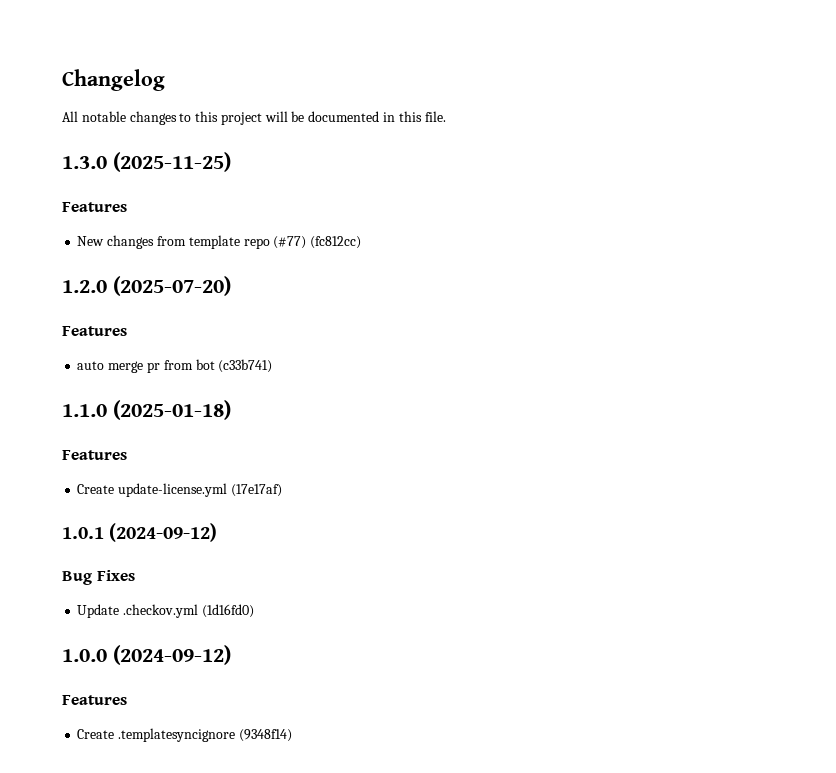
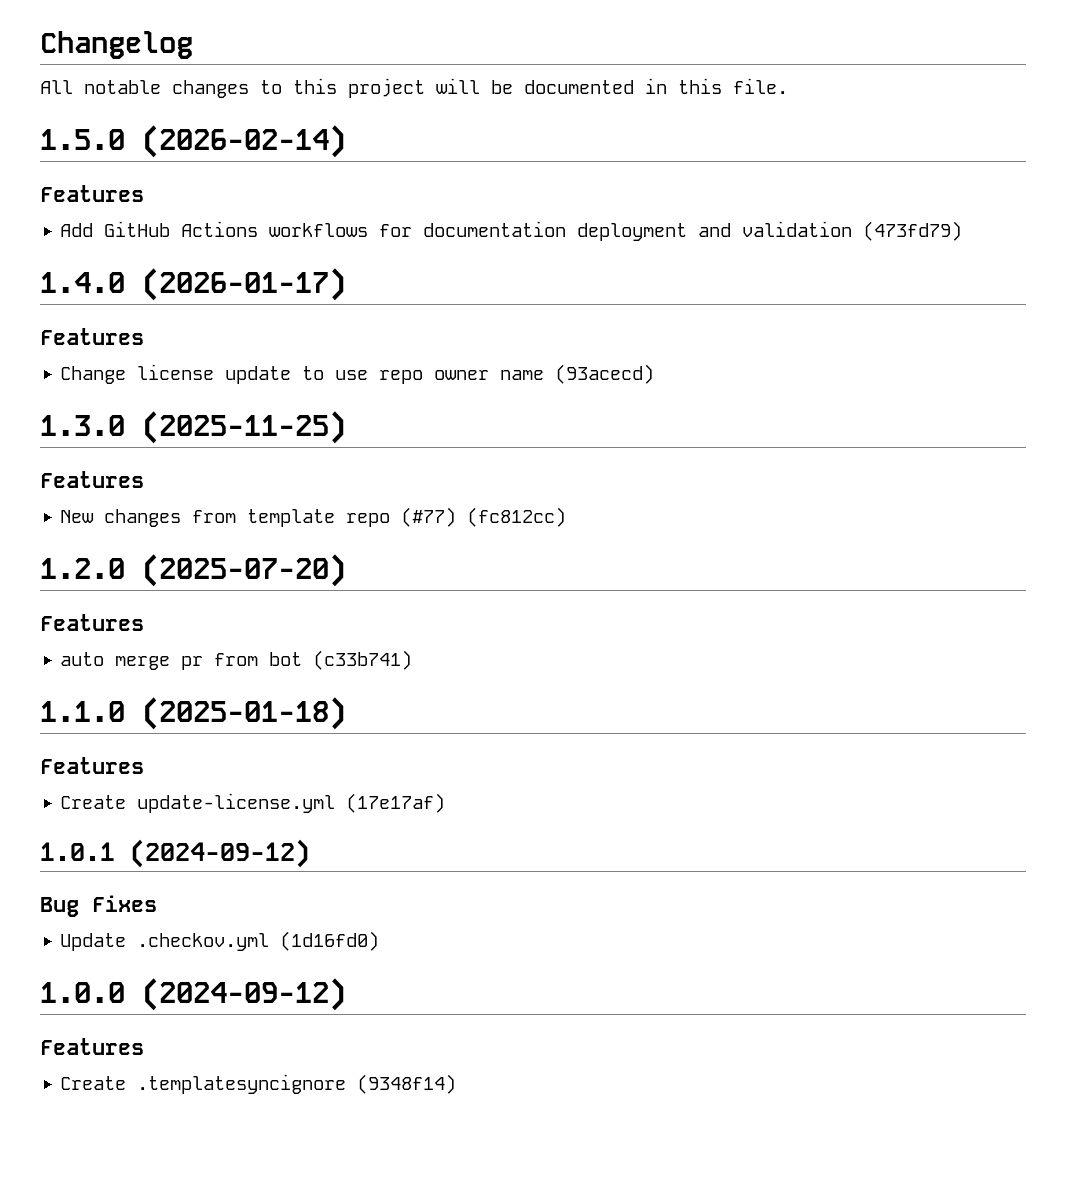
+ 1.5.0 (2026-02-14)
+ Features
+ Add GitHub Actions workflows for documentation deployment and validation (473fd79)
+ 1.4.0 (2026-01-17)
+ Features
+ Change license update to use repo owner name (93acecd)

